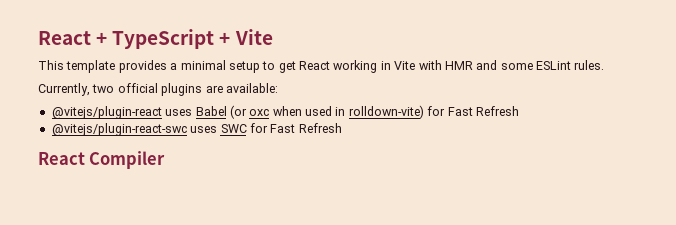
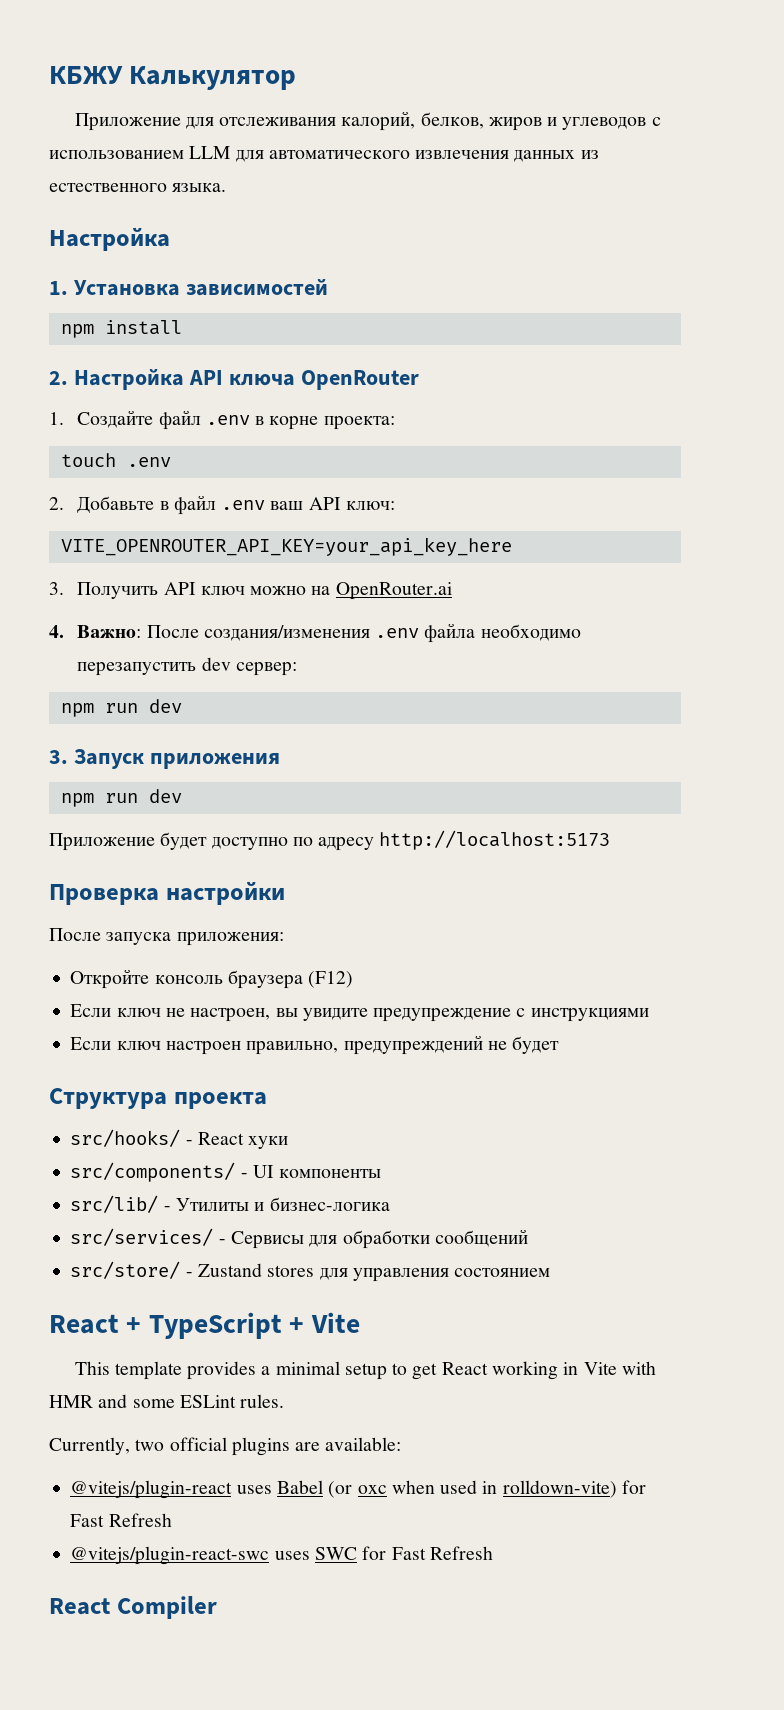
+ КБЖУ Калькулятор
+ Приложение для отслеживания калорий, белков, жиров и углеводов с использованием LLM для автоматического извлечения данных из естественного языка.
+ Настройка
+ 1. Установка зависимостей
+ npm install
+ 2. Настройка API ключа OpenRouter
+ 1. Создайте файл .env в корне проекта:
+ touch .env
+ 2. Добавьте в файл .env ваш API ключ:
+ VITE_OPENROUTER_API_KEY=your_api_key_here
+ 3. Получить API ключ можно на OpenRouter.ai
+ 4. Важно: После создания/изменения .env файла необходимо перезапустить dev сервер:
+ npm run dev
+ 3. Запуск приложения
+ npm run dev
+ Приложение будет доступно по адресу http://localhost:5173
+ Проверка настройки
+ После запуска приложения:
+ Откройте консоль браузера (F12)
+ Если ключ не настроен, вы увидите предупреждение с инструкциями
+ Если ключ настроен правильно, предупреждений не будет
+ Структура проекта
+ src/hooks/ - React хуки
+ src/components/ - UI компоненты
+ src/lib/ - Утилиты и бизнес-логика
+ src/services/ - Сервисы для обработки сообщений
+ src/store/ - Zustand stores для управления состоянием

